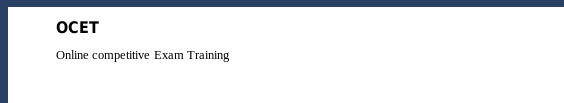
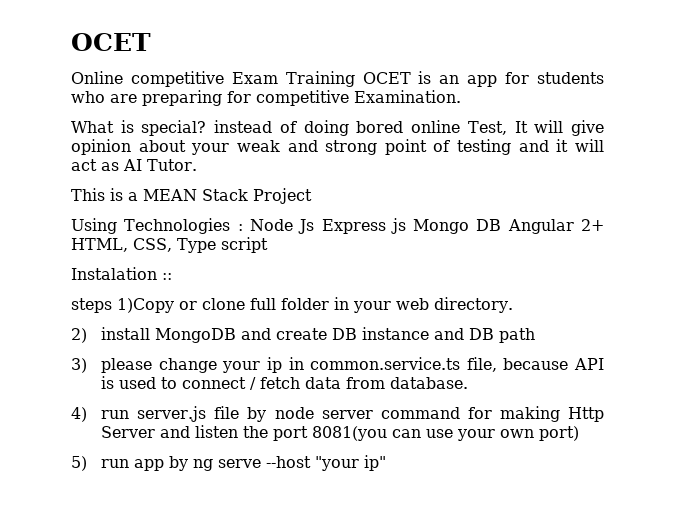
- Online competitive Exam Training
+ Online competitive Exam Training OCET is an app for students who are preparing for competitive Examination.
+ What is special? instead of doing bored online Test, It will give opinion about your weak and strong point of testing and it will act as AI Tutor.
+ This is a MEAN Stack Project
+ Using Technologies : Node Js Express js Mongo DB Angular 2+ HTML, CSS, Type script
+ Instalation ::
+ steps 1)Copy or clone full folder in your web directory.
+ 2) install MongoDB and create DB instance and DB path
+ 3) please change your ip in common.service.ts file, because API is used to connect / fetch data from database.
+ 4) run server.js file by node server command for making Http Server and listen the port 8081(you can use your own port)
+ 5) run app by ng serve --host "your ip"

